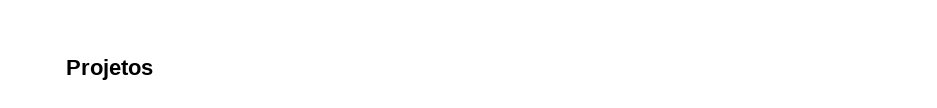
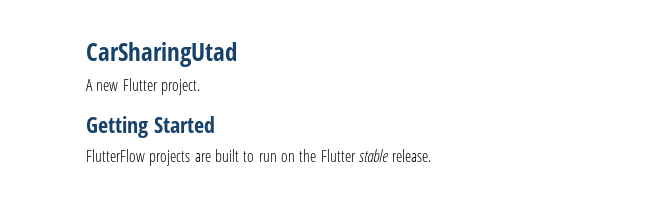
- Projetos
+ CarSharingUtad
+ A new Flutter project.
+ Getting Started
+ FlutterFlow projects are built to run on the Flutter stable release.

